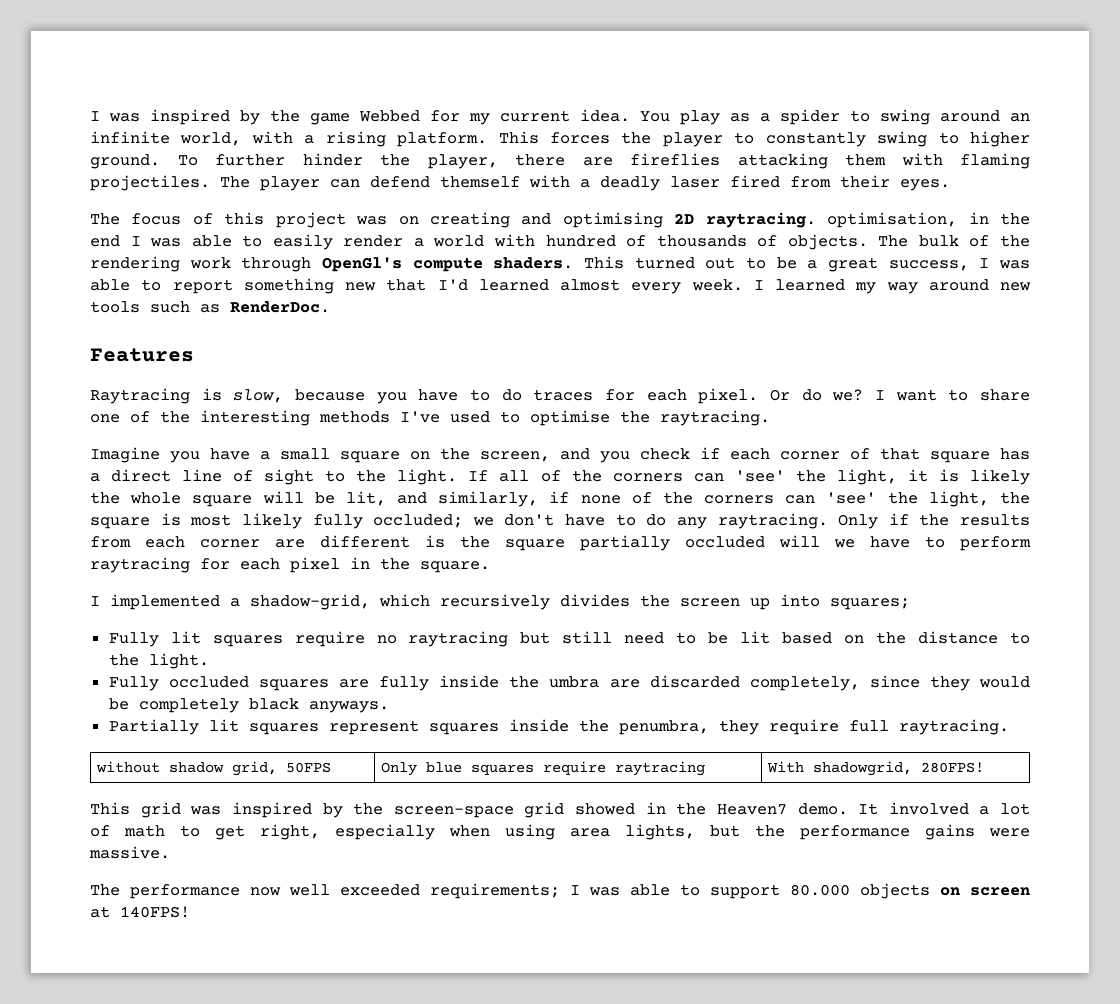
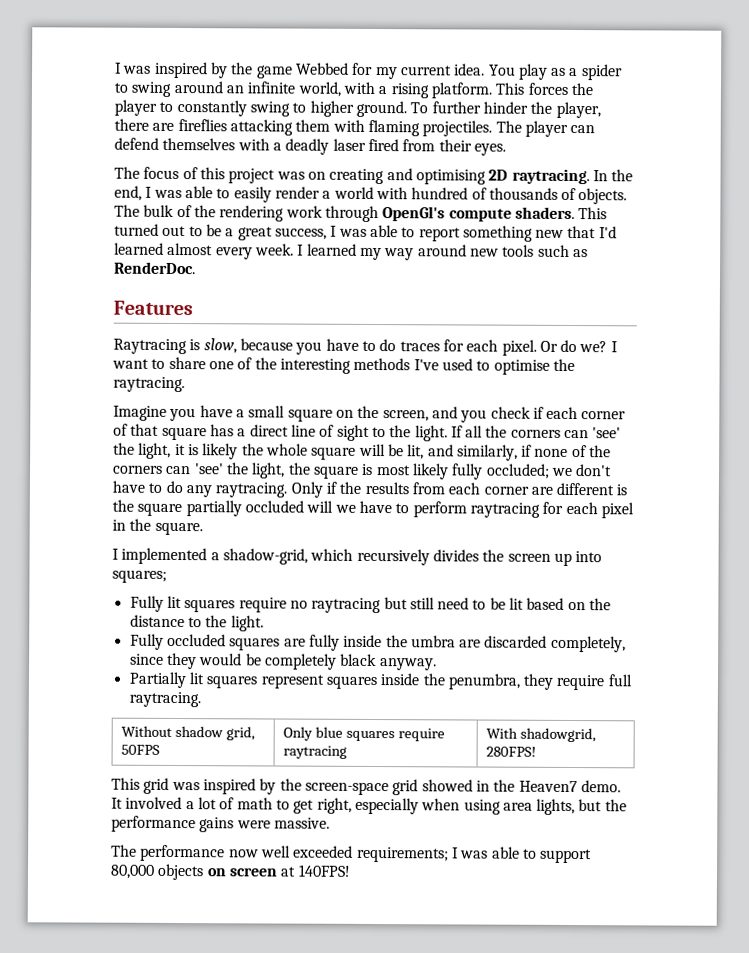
- The player can defend themself with a deadly laser fired from their eyes.
+ The player can defend themselves with a deadly laser fired from their eyes.
- The focus of this project was on creating and optimising 2D raytracing. optimisation, in the end I was able to easily render a world with hundred of thousands of objects.
+ The focus of this project was on creating and optimising 2D raytracing. In the end, I was able to easily render a world with hundred of thousands of objects.
- If all of the corners can 'see' the light, it is likely the whole square will be lit, and similarly, if none of the corners can 'see' the light, the square is most likely fully occluded; we don't have to do any raytracing.
+ If all the corners can 'see' the light, it is likely the whole square will be lit, and similarly, if none of the corners can 'see' the light, the square is most likely fully occluded; we don't have to do any raytracing.
- Fully occluded squares are fully inside the umbra are discarded completely, since they would be completely black anyways.
+ Fully occluded squares are fully inside the umbra are discarded completely, since they would be completely black anyway.
- without shadow grid, 50FPS | Only blue squares require raytracing | With shadowgrid, 280FPS!
+ Without shadow grid, 50FPS | Only blue squares require raytracing | With shadowgrid, 280FPS!
- The performance now well exceeded requirements; I was able to support 80.000 objects on screen at 140FPS!
+ The performance now well exceeded requirements; I was able to support 80,000 objects on screen at 140FPS!

